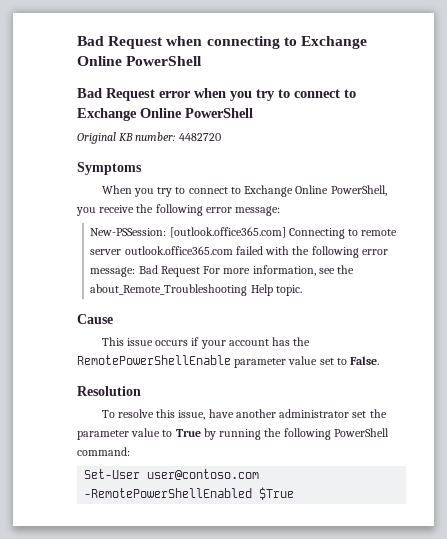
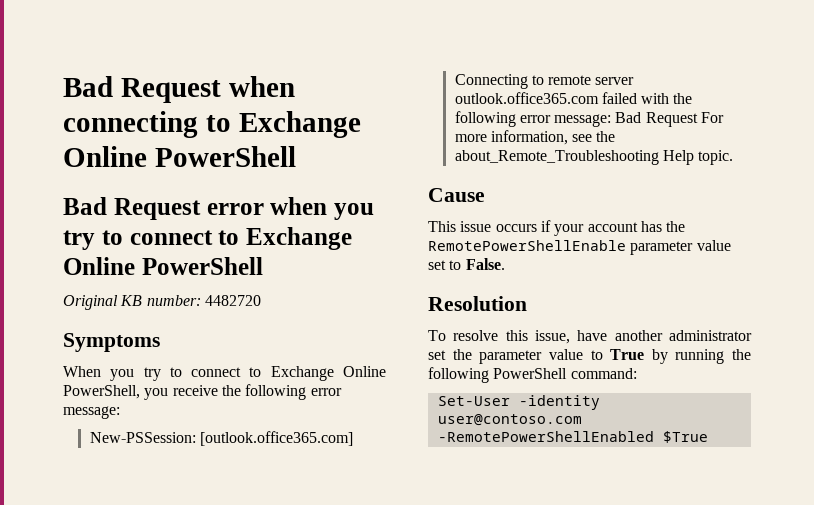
- Set-User user@contoso.com -RemotePowerShellEnabled $True
+ Set-User -identity user@contoso.com -RemotePowerShellEnabled $True

